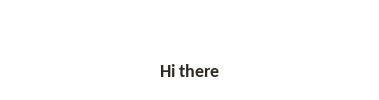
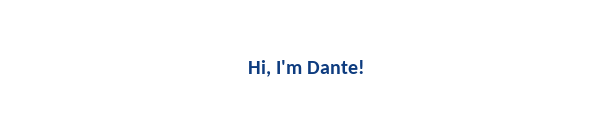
- Hi there
+ Hi, I'm Dante!

